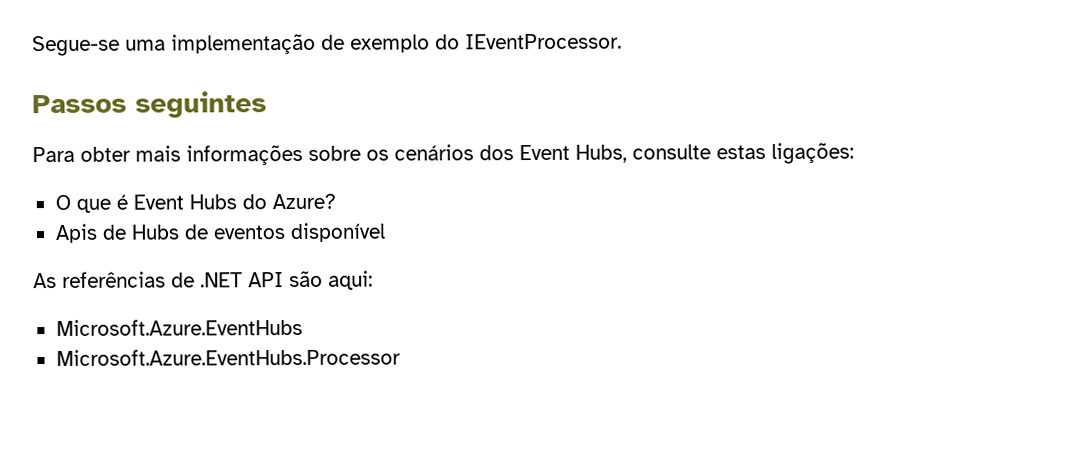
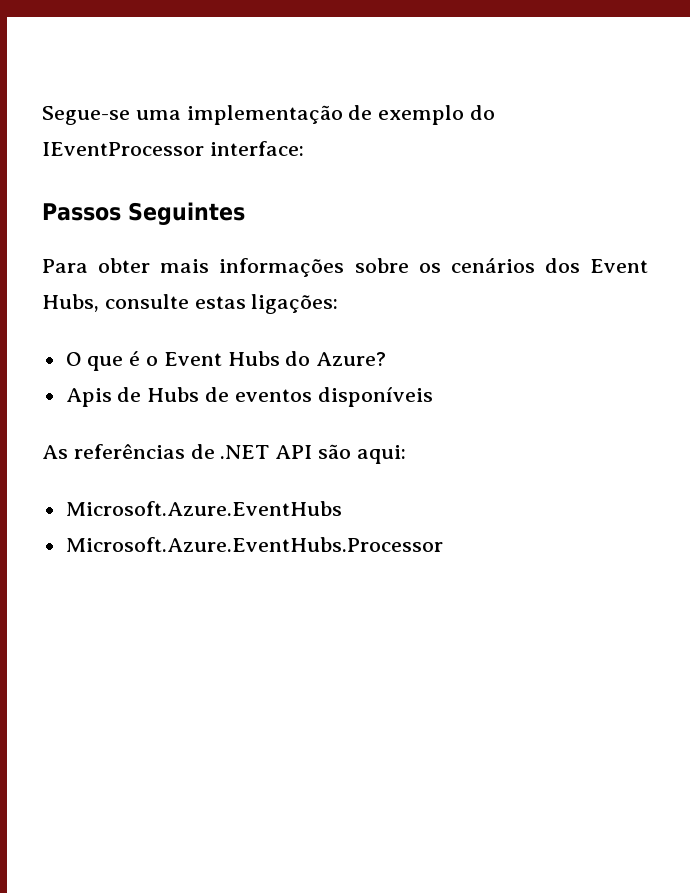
- Segue-se uma implementação de exemplo do IEventProcessor.
+ Segue-se uma implementação de exemplo do IEventProcessor interface:
- Passos seguintes
+ Passos Seguintes
- O que é Event Hubs do Azure?
+ O que é o Event Hubs do Azure?
- Apis de Hubs de eventos disponível
+ Apis de Hubs de eventos disponíveis

